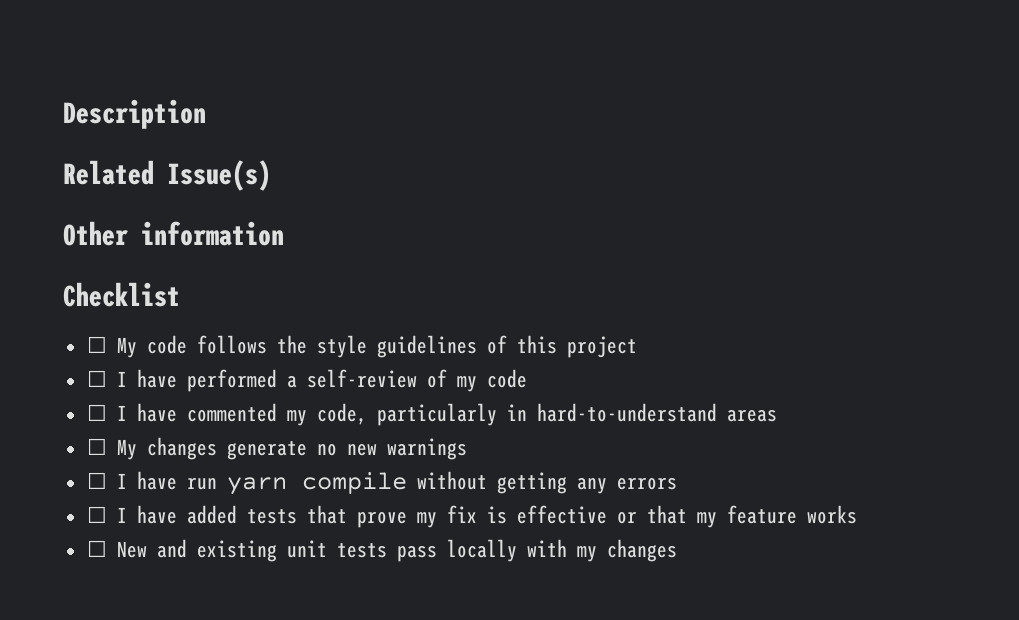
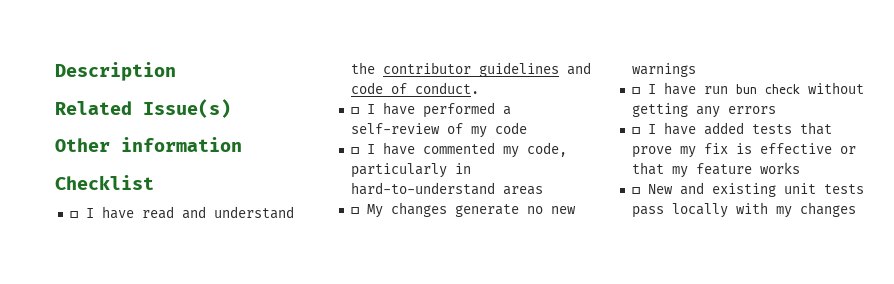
- ☐ My code follows the style guidelines of this project
+ ☐ I have read and understand the contributor guidelines and code of conduct.
- ☐ I have run yarn compile without getting any errors
+ ☐ I have run bun check without getting any errors

